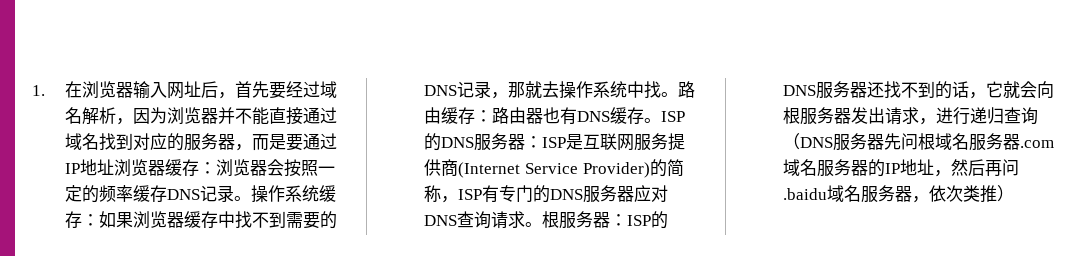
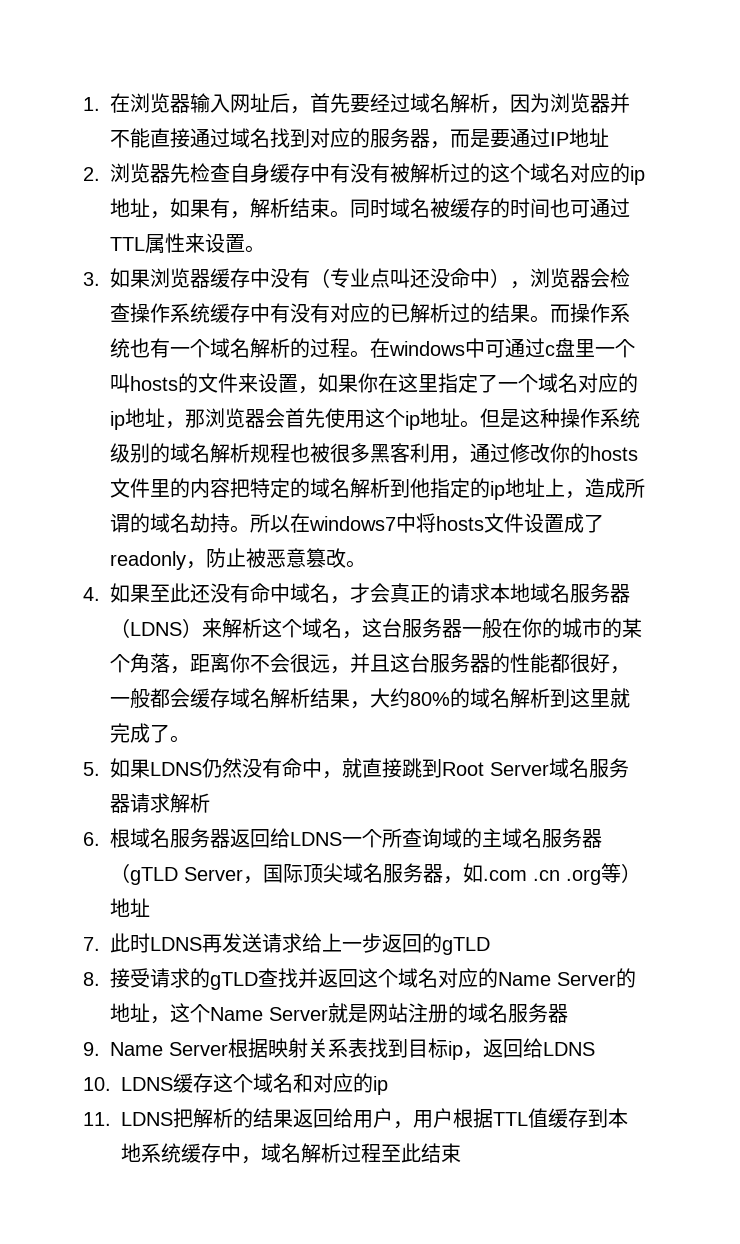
- 1.在浏览器输入网址后，首先要经过域名解析，因为浏览器并不能直接通过域名找到对应的服务器，而是要通过IP地址浏览器缓存：浏览器会按照一定的频率缓存DNS记录。操作系统缓存：如果浏览器缓存中找不到需要的DNS记录，那就去操作系统中找。路由缓存：路由器也有DNS缓存。ISP的DNS服务器：ISP是互联网服务提供商(Internet Service Provider)的简称，ISP有专门的DNS服务器应对DNS查询请求。根服务器：ISP的DNS服务器还找不到的话，它就会向根服务器发出请求，进行递归查询（DNS服务器先问根域名服务器.com域名服务器的IP地址，然后再问.baidu域名服务器，依次类推）
+ 1.在浏览器输入网址后，首先要经过域名解析，因为浏览器并不能直接通过域名找到对应的服务器，而是要通过IP地址
+ 2.浏览器先检查自身缓存中有没有被解析过的这个域名对应的ip地址，如果有，解析结束。同时域名被缓存的时间也可通过TTL属性来设置。
+ 3.如果浏览器缓存中没有（专业点叫还没命中），浏览器会检查操作系统缓存中有没有对应的已解析过的结果。而操作系统也有一个域名解析的过程。在windows中可通过c盘里一个叫hosts的文件来设置，如果你在这里指定了一个域名对应的ip地址，那浏览器会首先使用这个ip地址。但是这种操作系统级别的域名解析规程也被很多黑客利用，通过修改你的hosts文件里的内容把特定的域名解析到他指定的ip地址上，造成所谓的域名劫持。所以在windows7中将hosts文件设置成了readonly，防止被恶意篡改。
+ 4.如果至此还没有命中域名，才会真正的请求本地域名服务器（LDNS）来解析这个域名，这台服务器一般在你的城市的某个角落，距离你不会很远，并且这台服务器的性能都很好，一般都会缓存域名解析结果，大约80%的域名解析到这里就完成了。
+ 5.如果LDNS仍然没有命中，就直接跳到Root Server域名服务器请求解析
+ 6.根域名服务器返回给LDNS一个所查询域的主域名服务器（gTLD Server，国际顶尖域名服务器，如.com .cn .org等）地址
+ 7.此时LDNS再发送请求给上一步返回的gTLD
+ 8.接受请求的gTLD查找并返回这个域名对应的Name Server的地址，这个Name Server就是网站注册的域名服务器
+ 9. Name Server根据映射关系表找到目标ip，返回给LDNS
+ 10. LDNS缓存这个域名和对应的ip
+ 11. LDNS把解析的结果返回给用户，用户根据TTL值缓存到本地系统缓存中，域名解析过程至此结束

